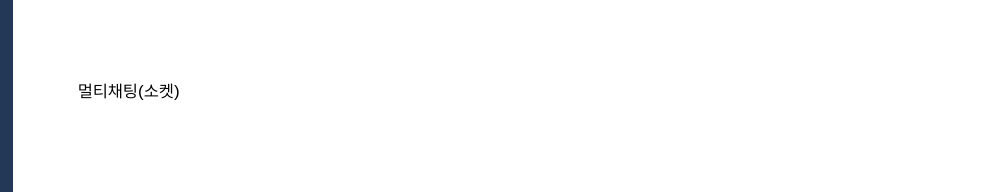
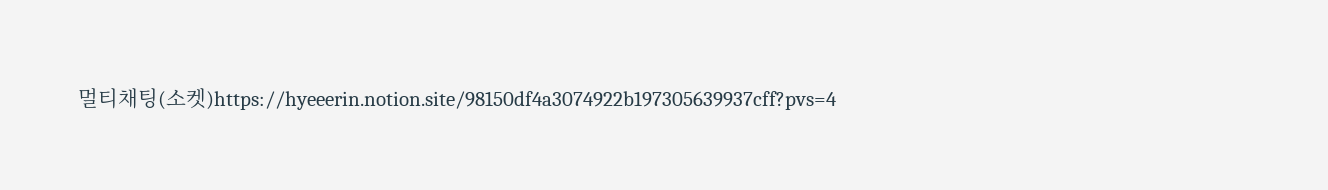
- 멀티채팅(소켓)
+ 멀티채팅(소켓)https://hyeeerin.notion.site/98150df4a3074922b197305639937cff?pvs=4

